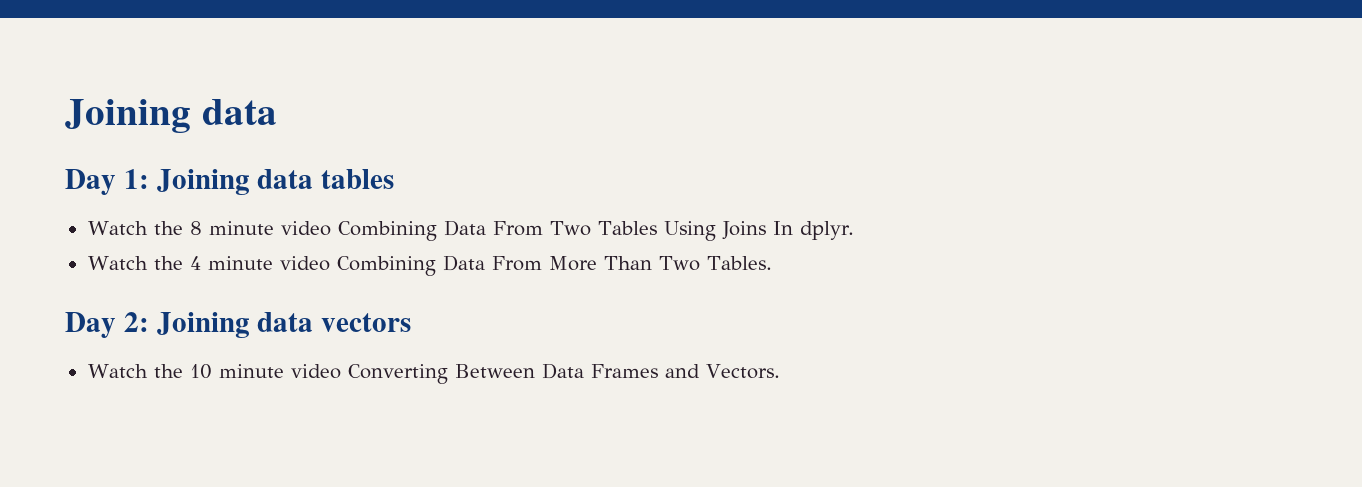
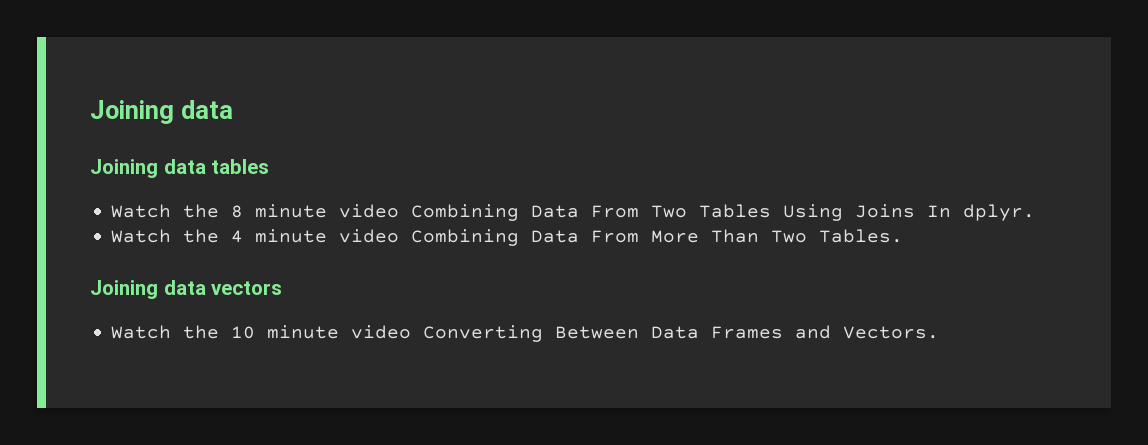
- Day 1: Joining data tables
+ Joining data tables
- Day 2: Joining data vectors
+ Joining data vectors

